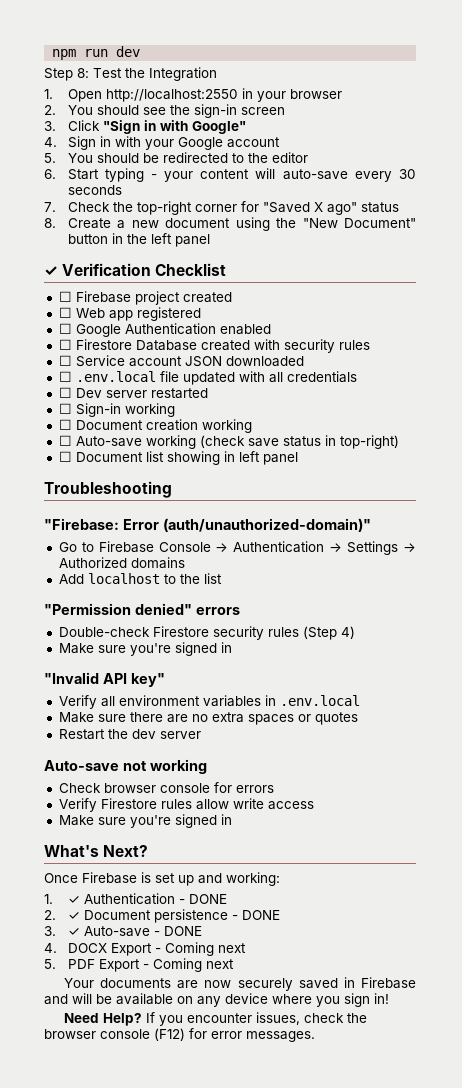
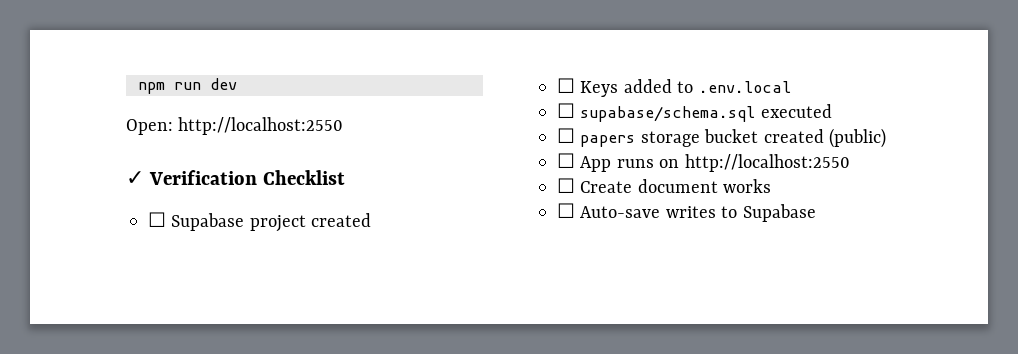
- Step 8: Test the Integration
- 1. Open http://localhost:2550 in your browser
- 2. You should see the sign-in screen
- 3. Click "Sign in with Google"
- 4. Sign in with your Google account
- 5. You should be redirected to the editor
- 6. Start typing - your content will auto-save every 30 seconds
- 7. Check the top-right corner for "Saved X ago" status
- 8. Create a new document using the "New Document" button in the left panel
+ Open: http://localhost:2550
- ☐ Firebase project created
+ ☐ Supabase project created
- ☐ Web app registered
- ☐ Google Authentication enabled
- ☐ Firestore Database created with security rules
- ☐ Service account JSON downloaded
- ☐ .env.local file updated with all credentials
- ☐ Dev server restarted
- ☐ Sign-in working
- ☐ Document creation working
- ☐ Auto-save working (check save status in top-right)
- ☐ Document list showing in left panel
- Troubleshooting
- "Firebase: Error (auth/unauthorized-domain)"
- Go to Firebase Console → Authentication → Settings → Authorized domains
- Add localhost to the list
- "Permission denied" errors
- Double-check Firestore security rules (Step 4)
- Make sure you're signed in
- "Invalid API key"
- Verify all environment variables in .env.local
- Make sure there are no extra spaces or quotes
- Restart the dev server
- Auto-save not working
- Check browser console for errors
- Verify Firestore rules allow write access
- Make sure you're signed in
- What's Next?
- Once Firebase is set up and working:
- 1. ✓ Authentication - DONE
- 2. ✓ Document persistence - DONE
- 3. ✓ Auto-save - DONE
- 4. DOCX Export - Coming next
- 5. PDF Export - Coming next
- Your documents are now securely saved in Firebase and will be available on any device where you sign in!
- Need Help? If you encounter issues, check the browser console (F12) for error messages.
+ ☐ Keys added to .env.local
+ ☐ supabase/schema.sql executed
+ ☐ papers storage bucket created (public)
+ ☐ App runs on http://localhost:2550
+ ☐ Create document works
+ ☐ Auto-save writes to Supabase

